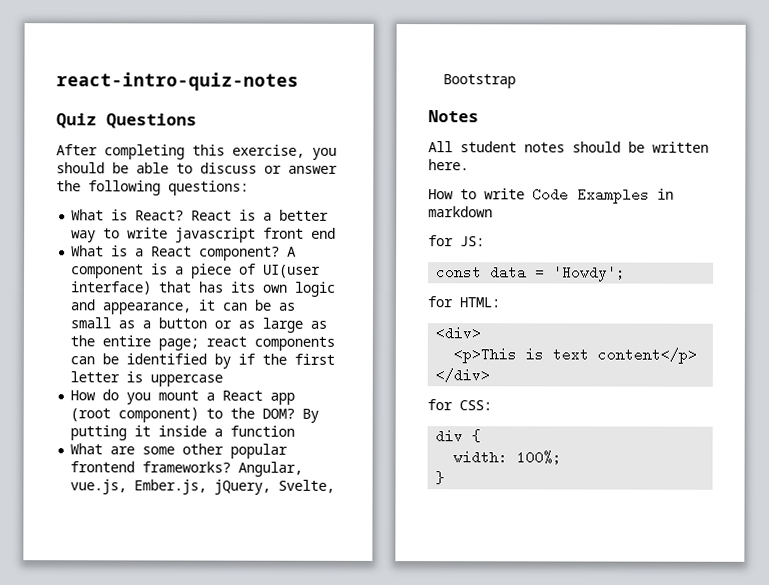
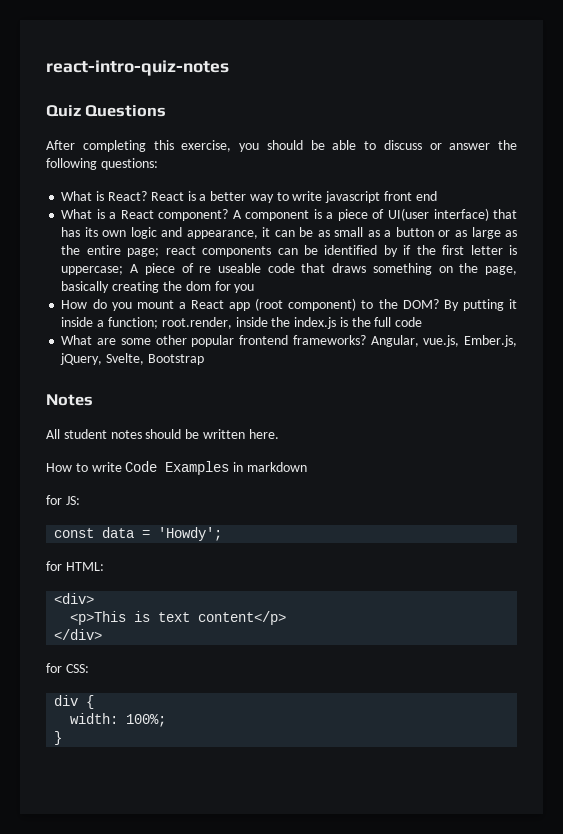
- A component is a piece of UI(user interface) that has its own logic and appearance, it can be as small as a button or as large as the entire page; react components can be identified by if the first letter is uppercase
+ A component is a piece of UI(user interface) that has its own logic and appearance, it can be as small as a button or as large as the entire page; react components can be identified by if the first letter is uppercase; A piece of re useable code that draws something on the page, basically creating the dom for you
- By putting it inside a function
+ By putting it inside a function; root.render, inside the index.js is the full code

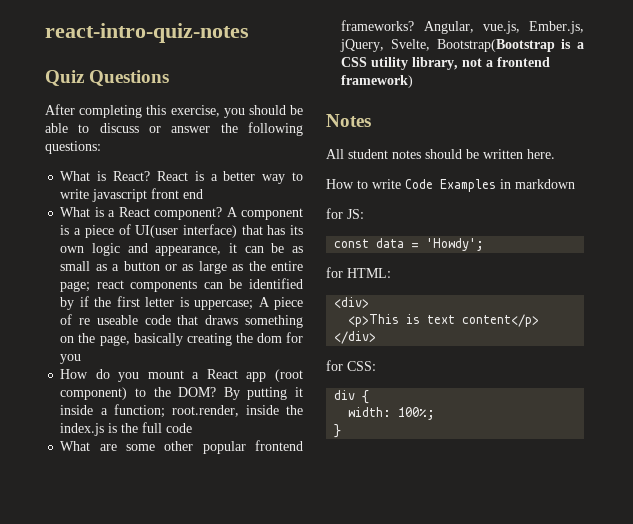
- Angular, vue.js, Ember.js, jQuery, Svelte, Bootstrap
+ Angular, vue.js, Ember.js, jQuery, Svelte, Bootstrap(Bootstrap is a CSS utility library, not a frontend framework)

